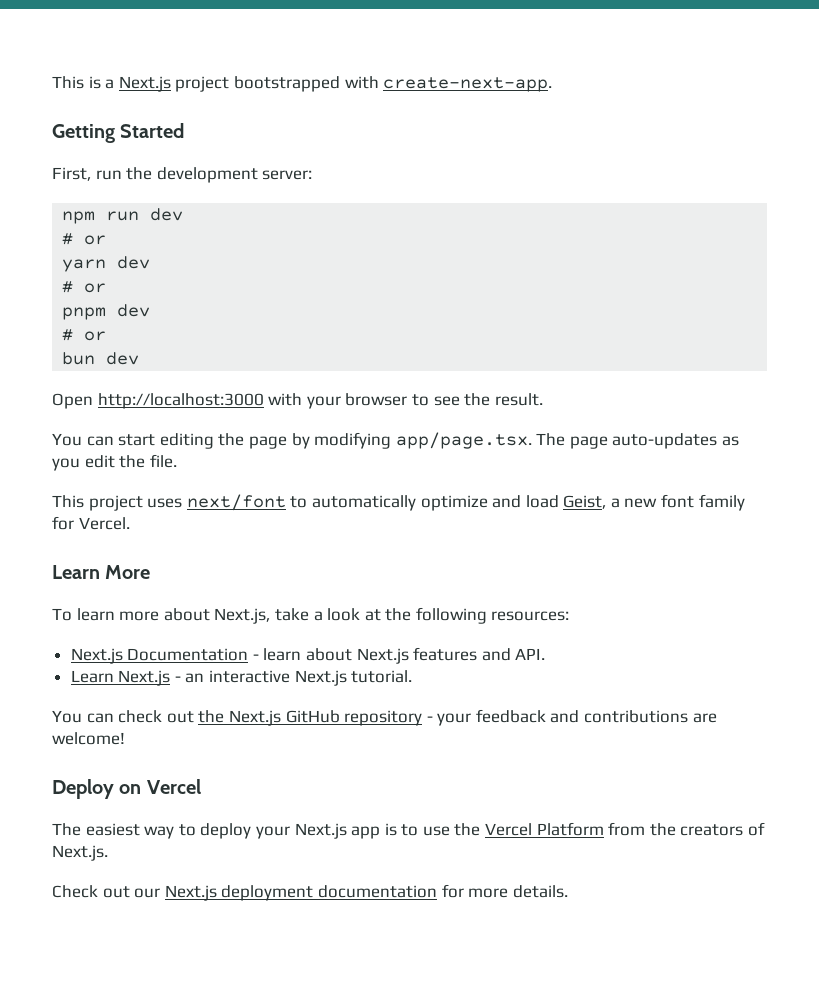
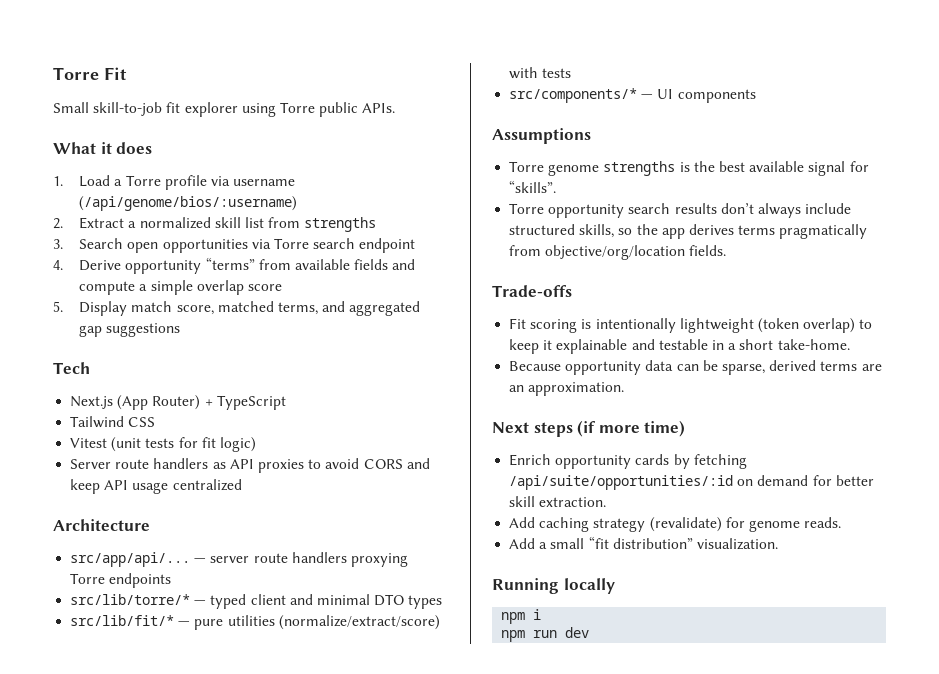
- This is a Next.js project bootstrapped with create-next-app.
- Getting Started
- First, run the development server:
+ Torre Fit
+ Small skill-to-job fit explorer using Torre public APIs.
+ What it does
+ 1. Load a Torre profile via username (/api/genome/bios/:username)
+ 2. Extract a normalized skill list from strengths
+ 3. Search open opportunities via Torre search endpoint
+ 4. Derive opportunity “terms” from available fields and compute a simple overlap score
+ 5. Display match score, matched terms, and aggregated gap suggestions
+ Tech
+ Next.js (App Router) + TypeScript
+ Tailwind CSS
+ Vitest (unit tests for fit logic)
+ Server route handlers as API proxies to avoid CORS and keep API usage centralized
+ Architecture
+ src/app/api/... — server route handlers proxying Torre endpoints
+ src/lib/torre/* — typed client and minimal DTO types
+ src/lib/fit/* — pure utilities (normalize/extract/score) with tests
+ src/components/* — UI components
+ Assumptions
+ Torre genome strengths is the best available signal for “skills”.
+ Torre opportunity search results don’t always include structured skills, so the app derives terms pragmatically from objective/org/location fields.
+ Trade-offs
+ Fit scoring is intentionally lightweight (token overlap) to keep it explainable and testable in a short take-home.
+ Because opportunity data can be sparse, derived terms are an approximation.
+ Next steps (if more time)
+ Enrich opportunity cards by fetching /api/suite/opportunities/:id on demand for better skill extraction.
+ Add caching strategy (revalidate) for genome reads.
+ Add a small “fit distribution” visualization.
+ Running locally
+ npm i
  npm run dev
- # or
- yarn dev
- # or
- pnpm dev
- # or
- bun dev
- Open http://localhost:3000 with your browser to see the result.
- You can start editing the page by modifying app/page.tsx. The page auto-updates as you edit the file.
- This project uses next/font to automatically optimize and load Geist, a new font family for Vercel.
- Learn More
- To learn more about Next.js, take a look at the following resources:
- Next.js Documentation - learn about Next.js features and API.
- Learn Next.js - an interactive Next.js tutorial.
- You can check out the Next.js GitHub repository - your feedback and contributions are welcome!
- Deploy on Vercel
- The easiest way to deploy your Next.js app is to use the Vercel Platform from the creators of Next.js.
- Check out our Next.js deployment documentation for more details.

